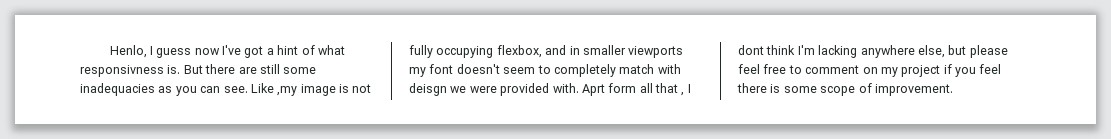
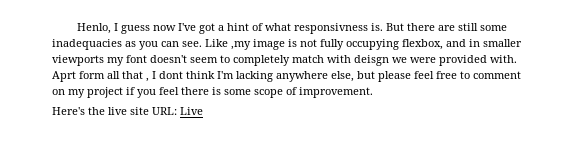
+ Here's the live site URL: Live

